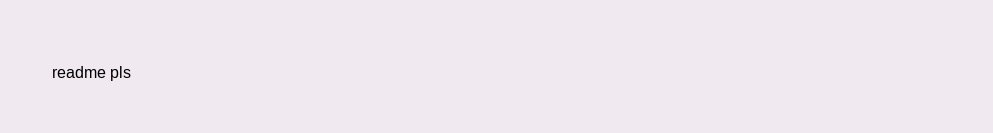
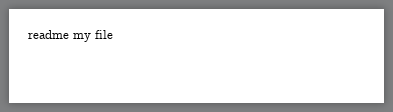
- readme pls
+ readme my file

